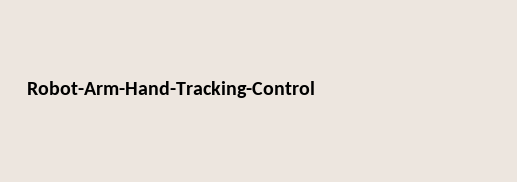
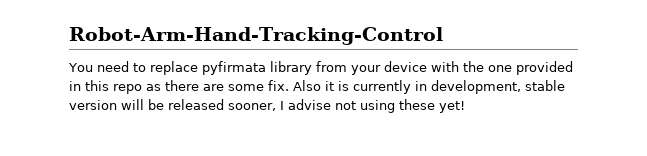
+ You need to replace pyfirmata library from your device with the one provided in this repo as there are some fix. Also it is currently in development, stable version will be released sooner, I advise not using these yet!

